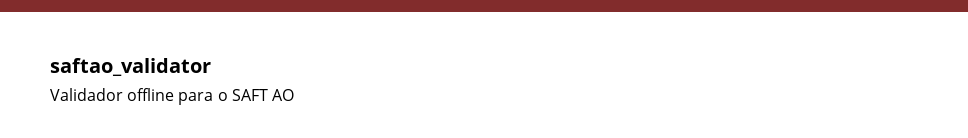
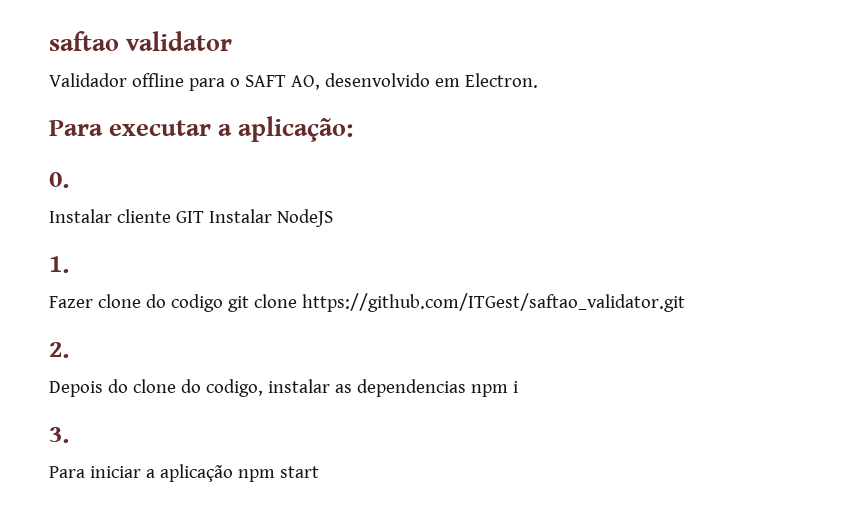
- saftao_validator
+ saftao validator
- Validador offline para o SAFT AO
+ Validador offline para o SAFT AO, desenvolvido em Electron.
+ Para executar a aplicação:
+ 0.
+ Instalar cliente GIT Instalar NodeJS
+ 1.
+ Fazer clone do codigo git clone https://github.com/ITGest/saftao_validator.git
+ 2.
+ Depois do clone do codigo, instalar as dependencias npm i
+ 3.
+ Para iniciar a aplicação npm start

